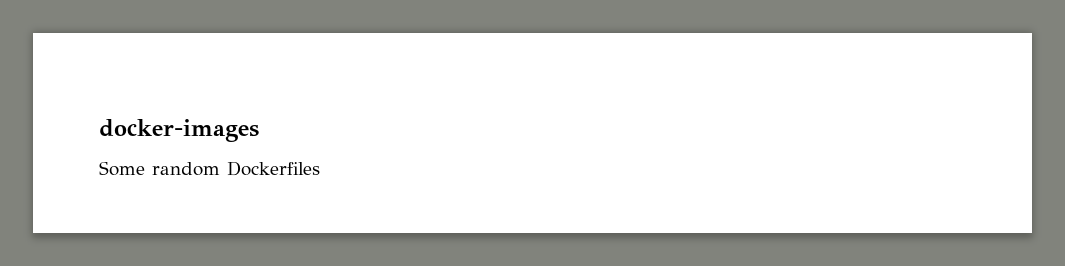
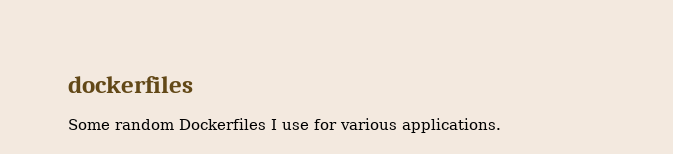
- docker-images
+ dockerfiles
- Some random Dockerfiles
+ Some random Dockerfiles I use for various applications.

